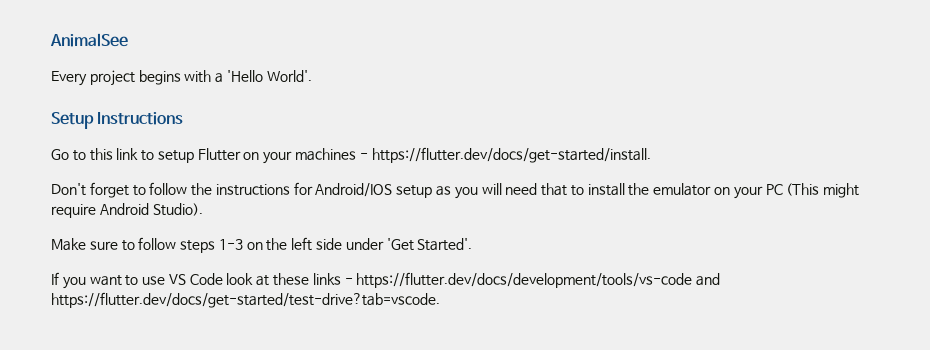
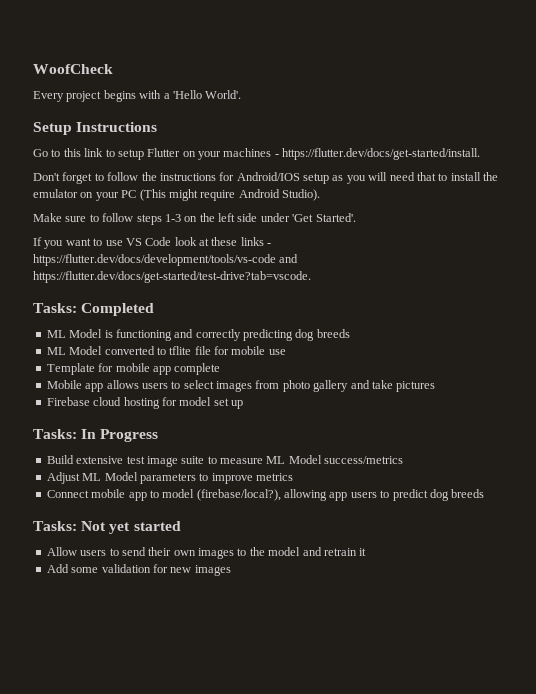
- AnimalSee
+ WoofCheck
+ Tasks: Completed
+ ML Model is functioning and correctly predicting dog breeds
+ ML Model converted to tflite file for mobile use
+ Template for mobile app complete
+ Mobile app allows users to select images from photo gallery and take pictures
+ Firebase cloud hosting for model set up
+ Tasks: In Progress
+ Build extensive test image suite to measure ML Model success/metrics
+ Adjust ML Model parameters to improve metrics
+ Connect mobile app to model (firebase/local?), allowing app users to predict dog breeds
+ Tasks: Not yet started
+ Allow users to send their own images to the model and retrain it
+ Add some validation for new images

